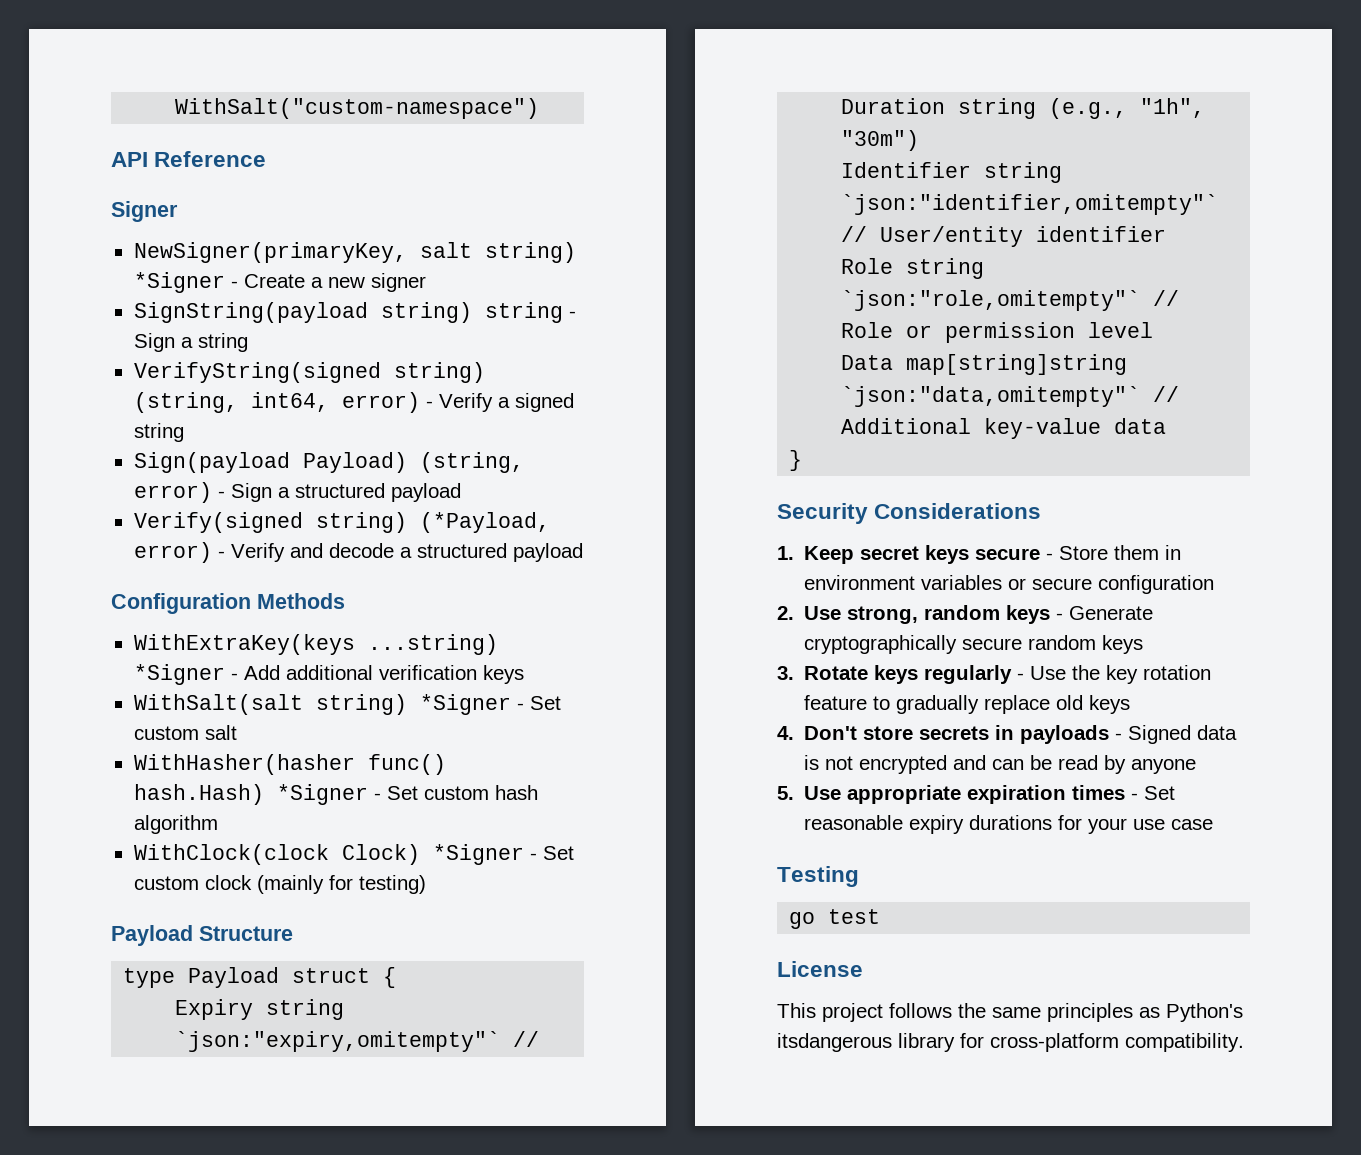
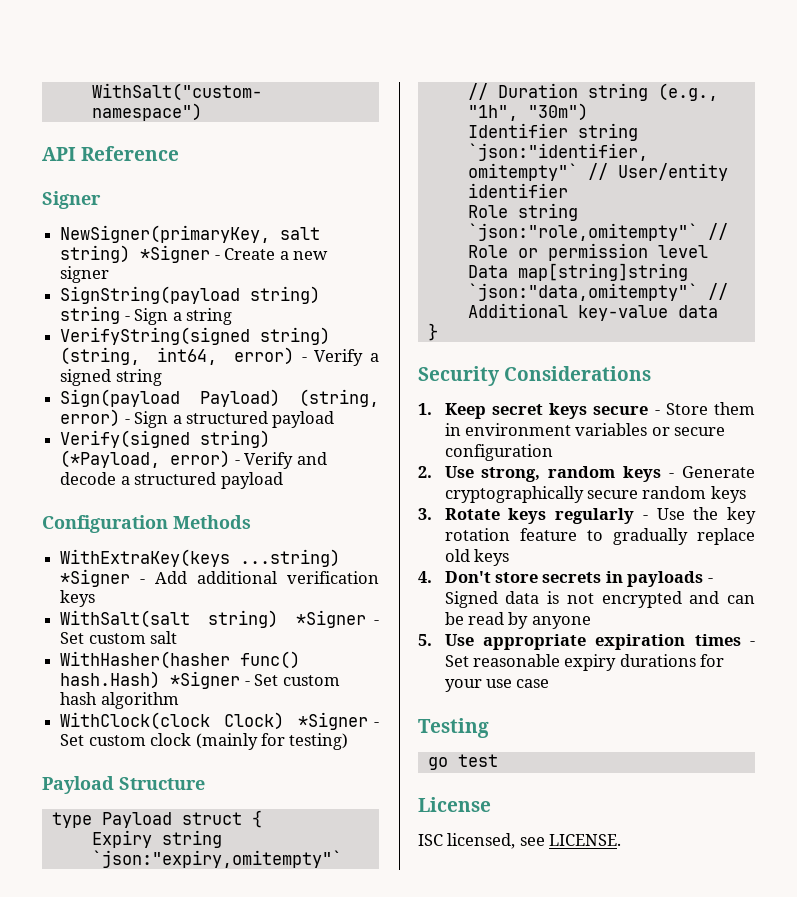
- This project follows the same principles as Python's itsdangerous library for cross-platform compatibility.
+ ISC licensed, see LICENSE.

